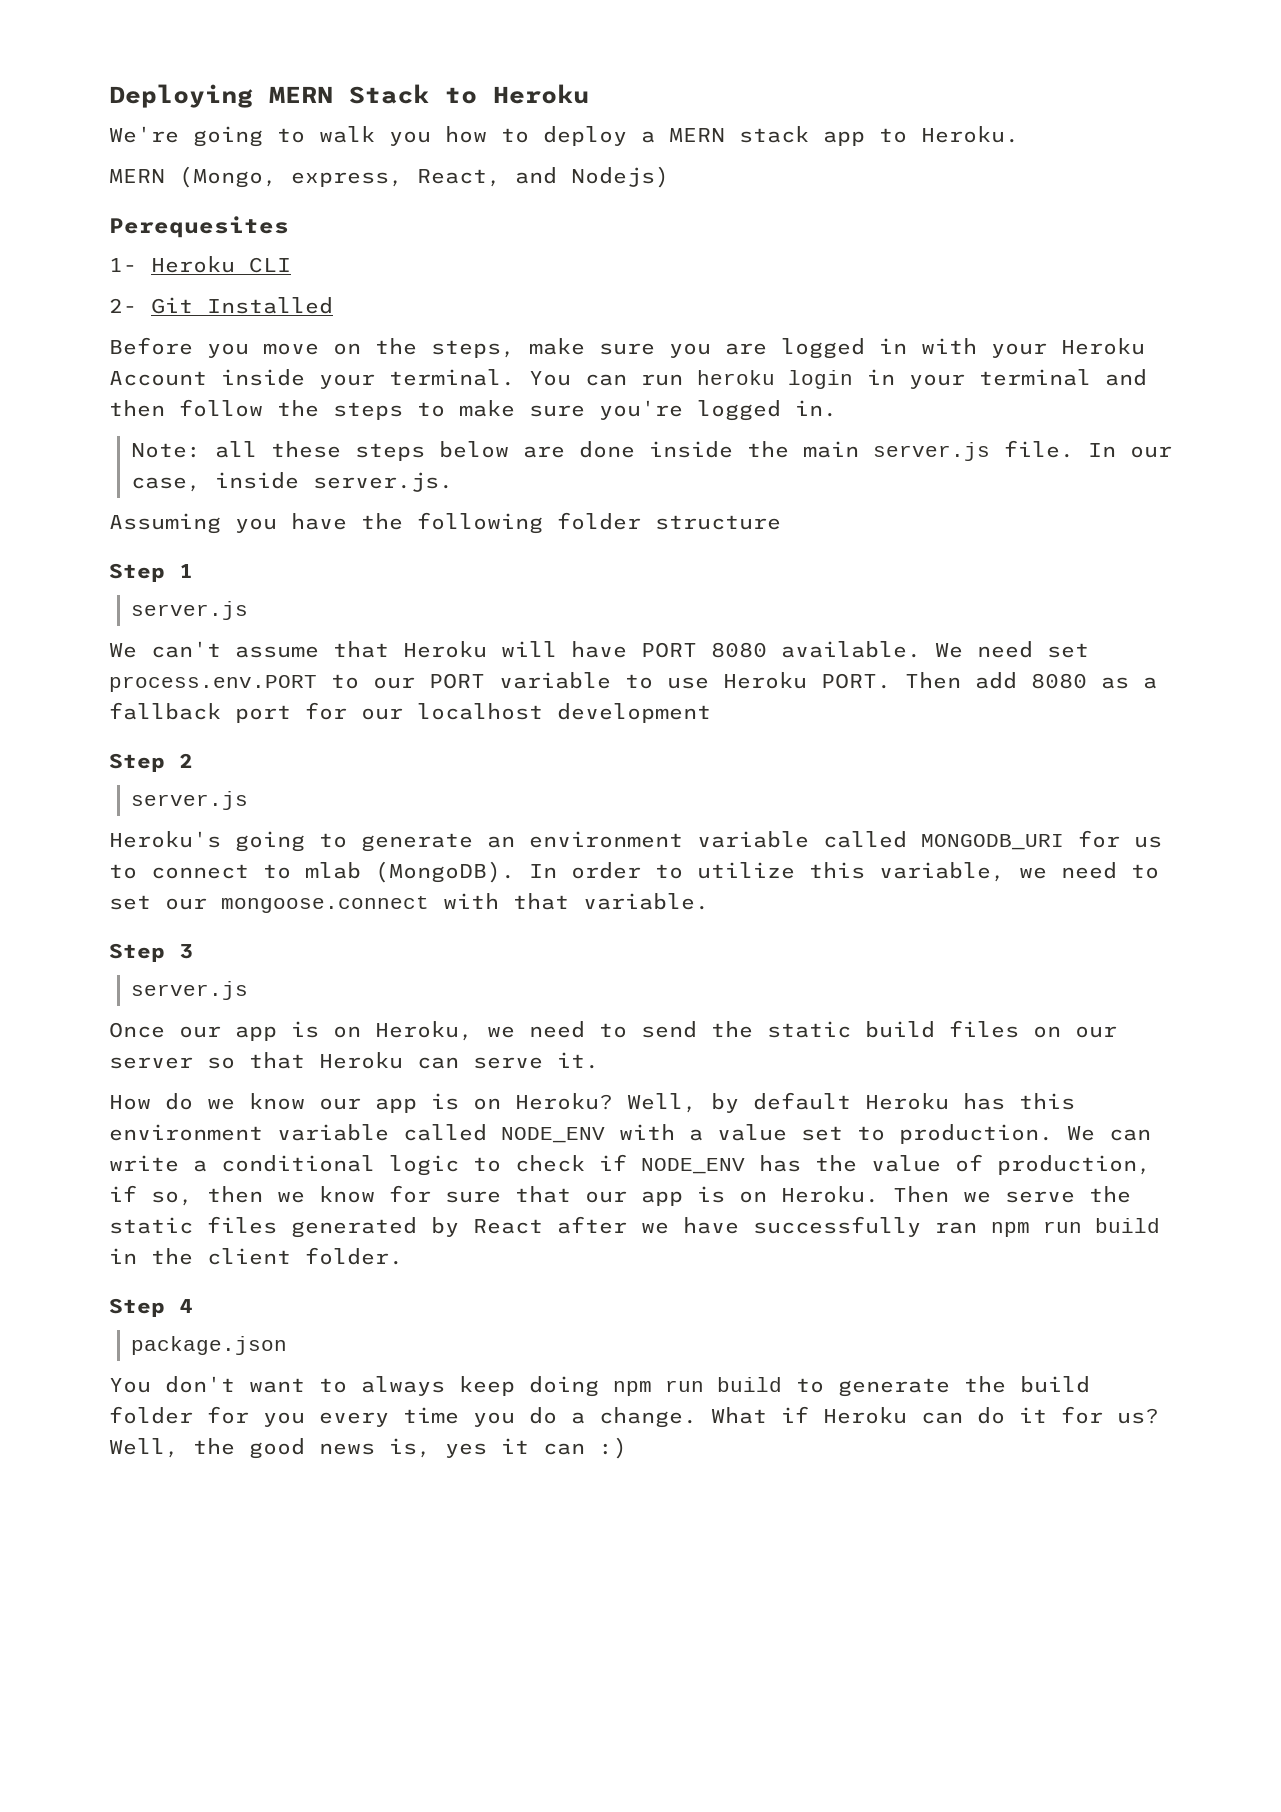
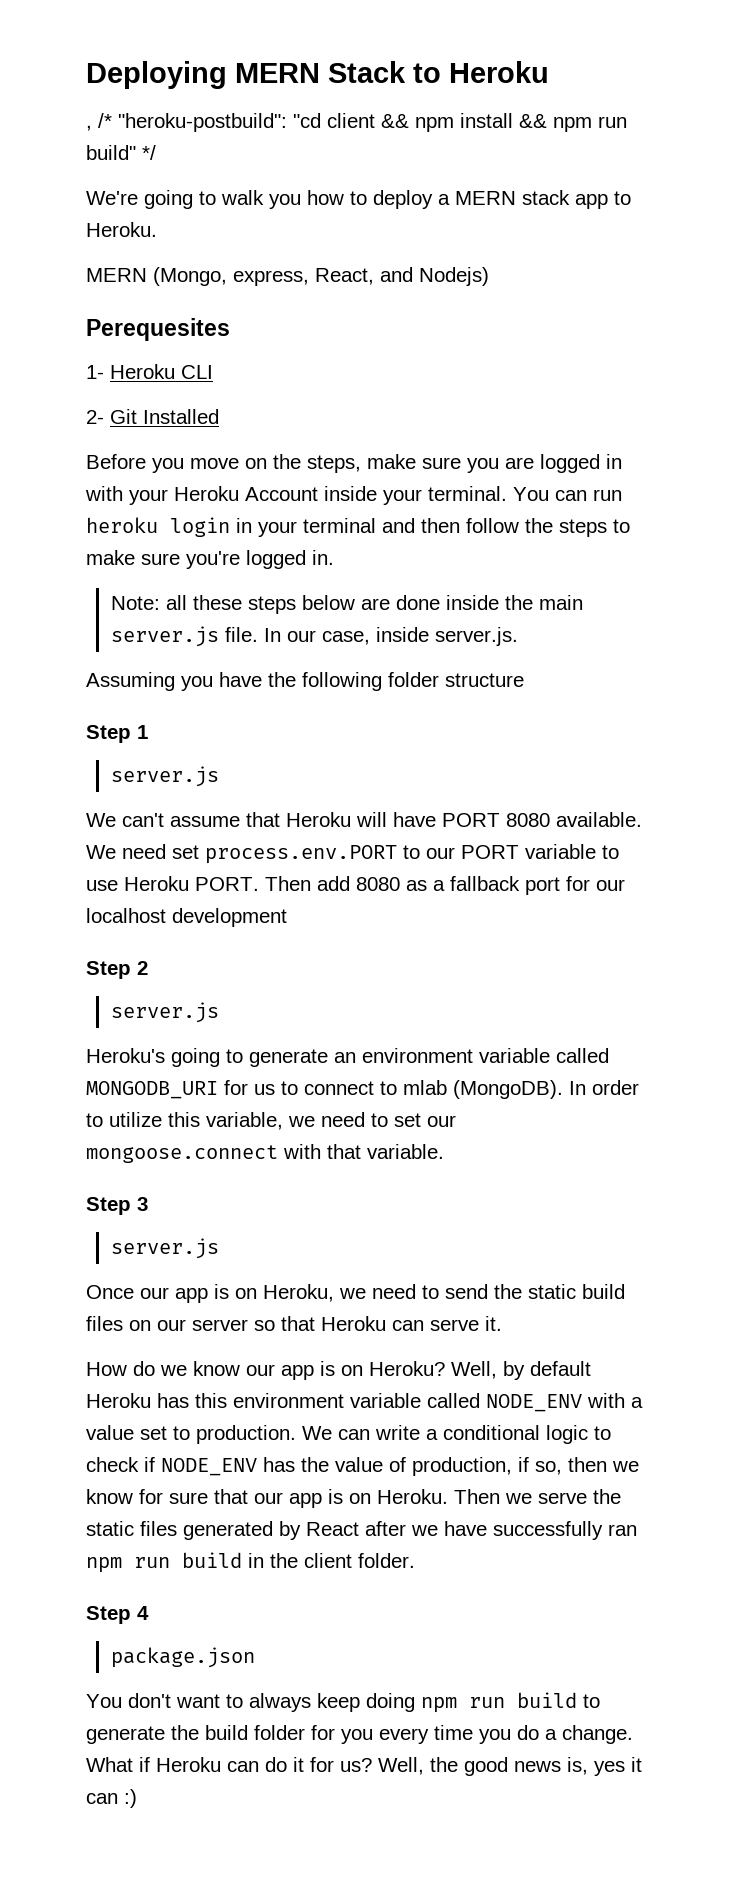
+ , /* "heroku-postbuild": "cd client && npm install && npm run build" */

